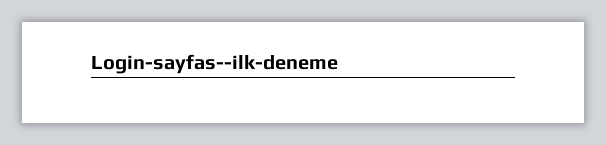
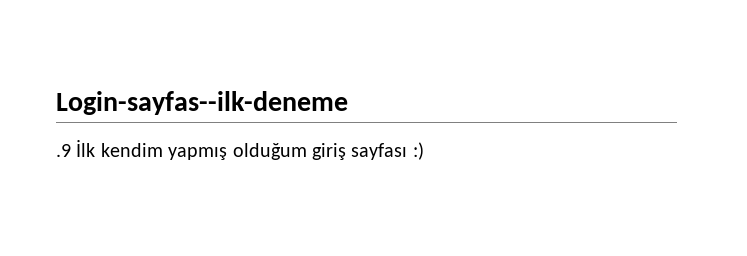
+ .9 İlk kendim yapmış olduğum giriş sayfası :)

